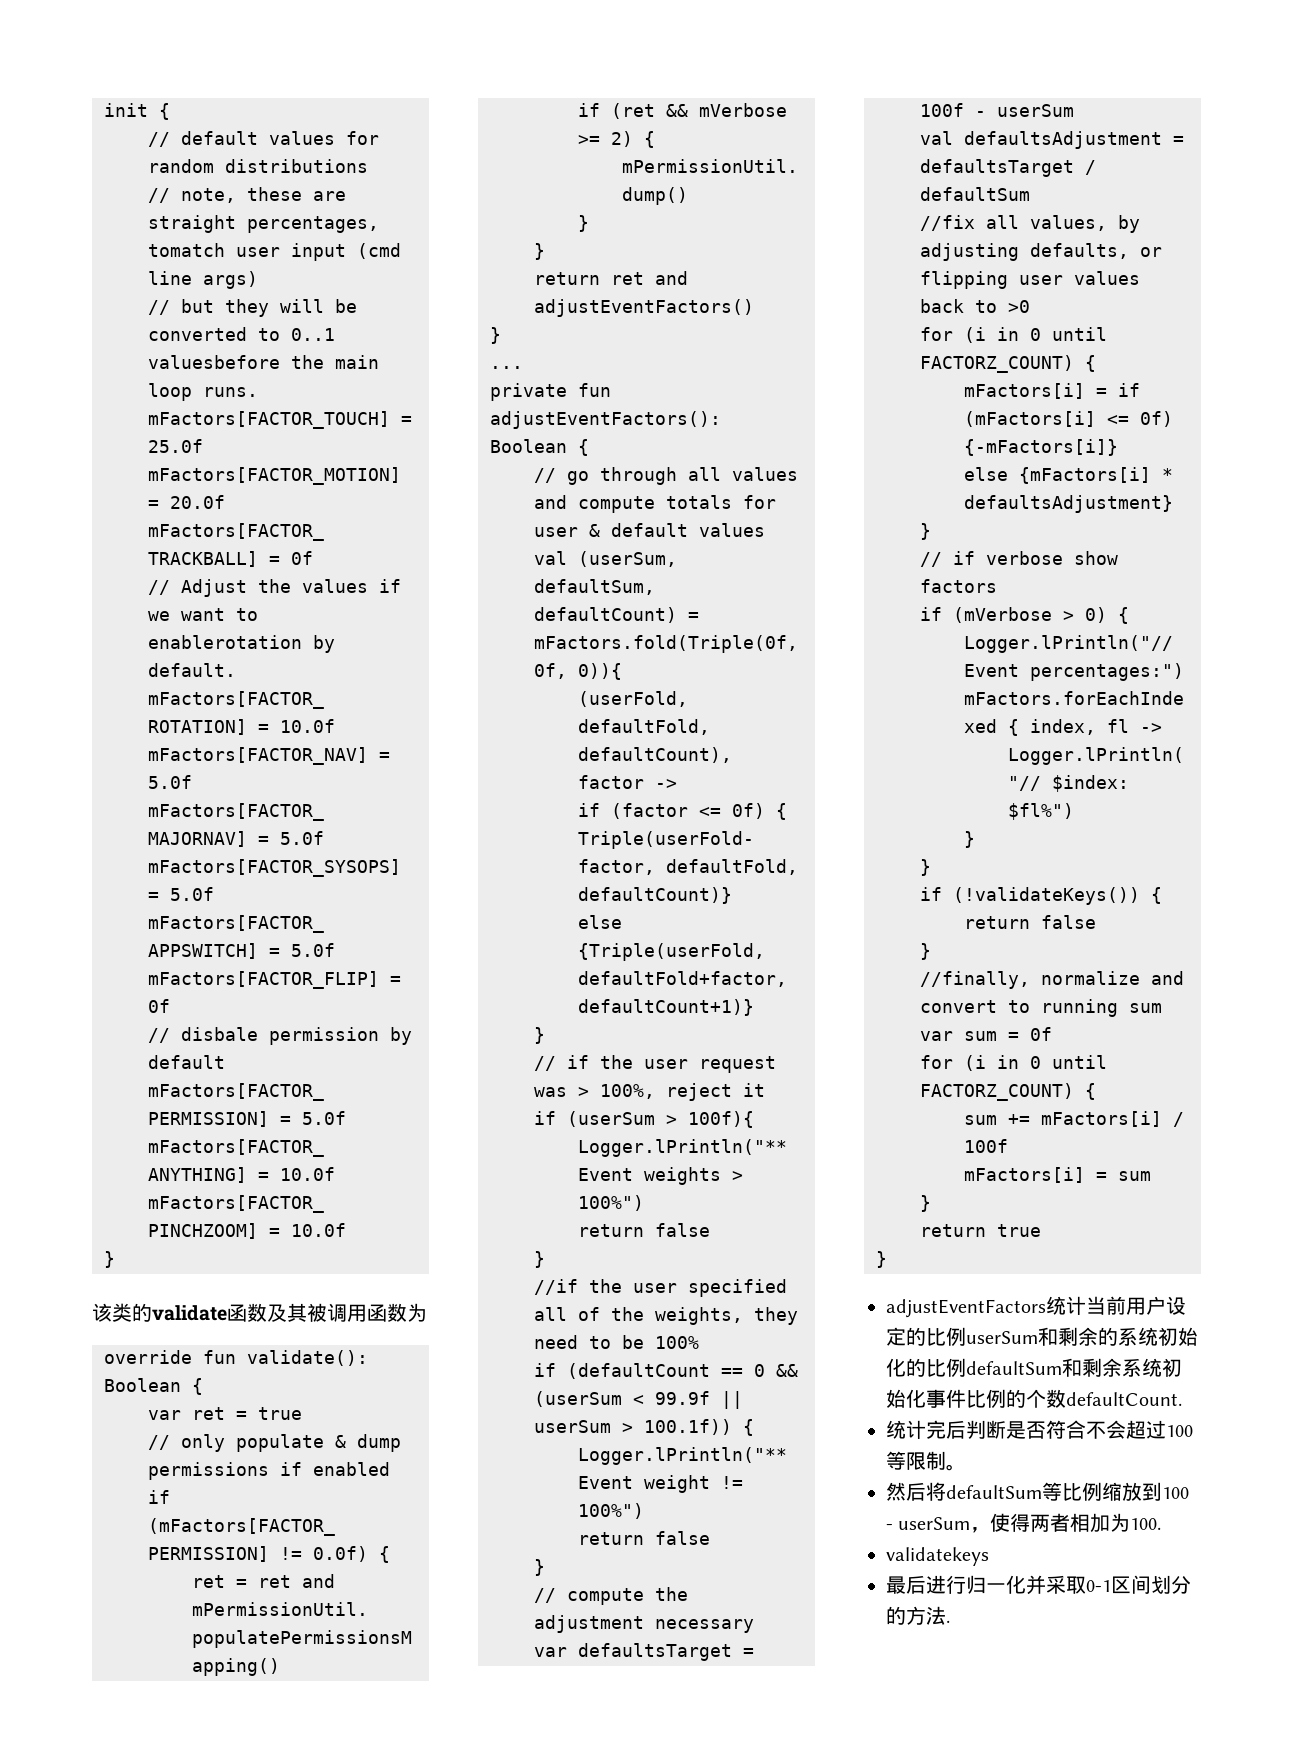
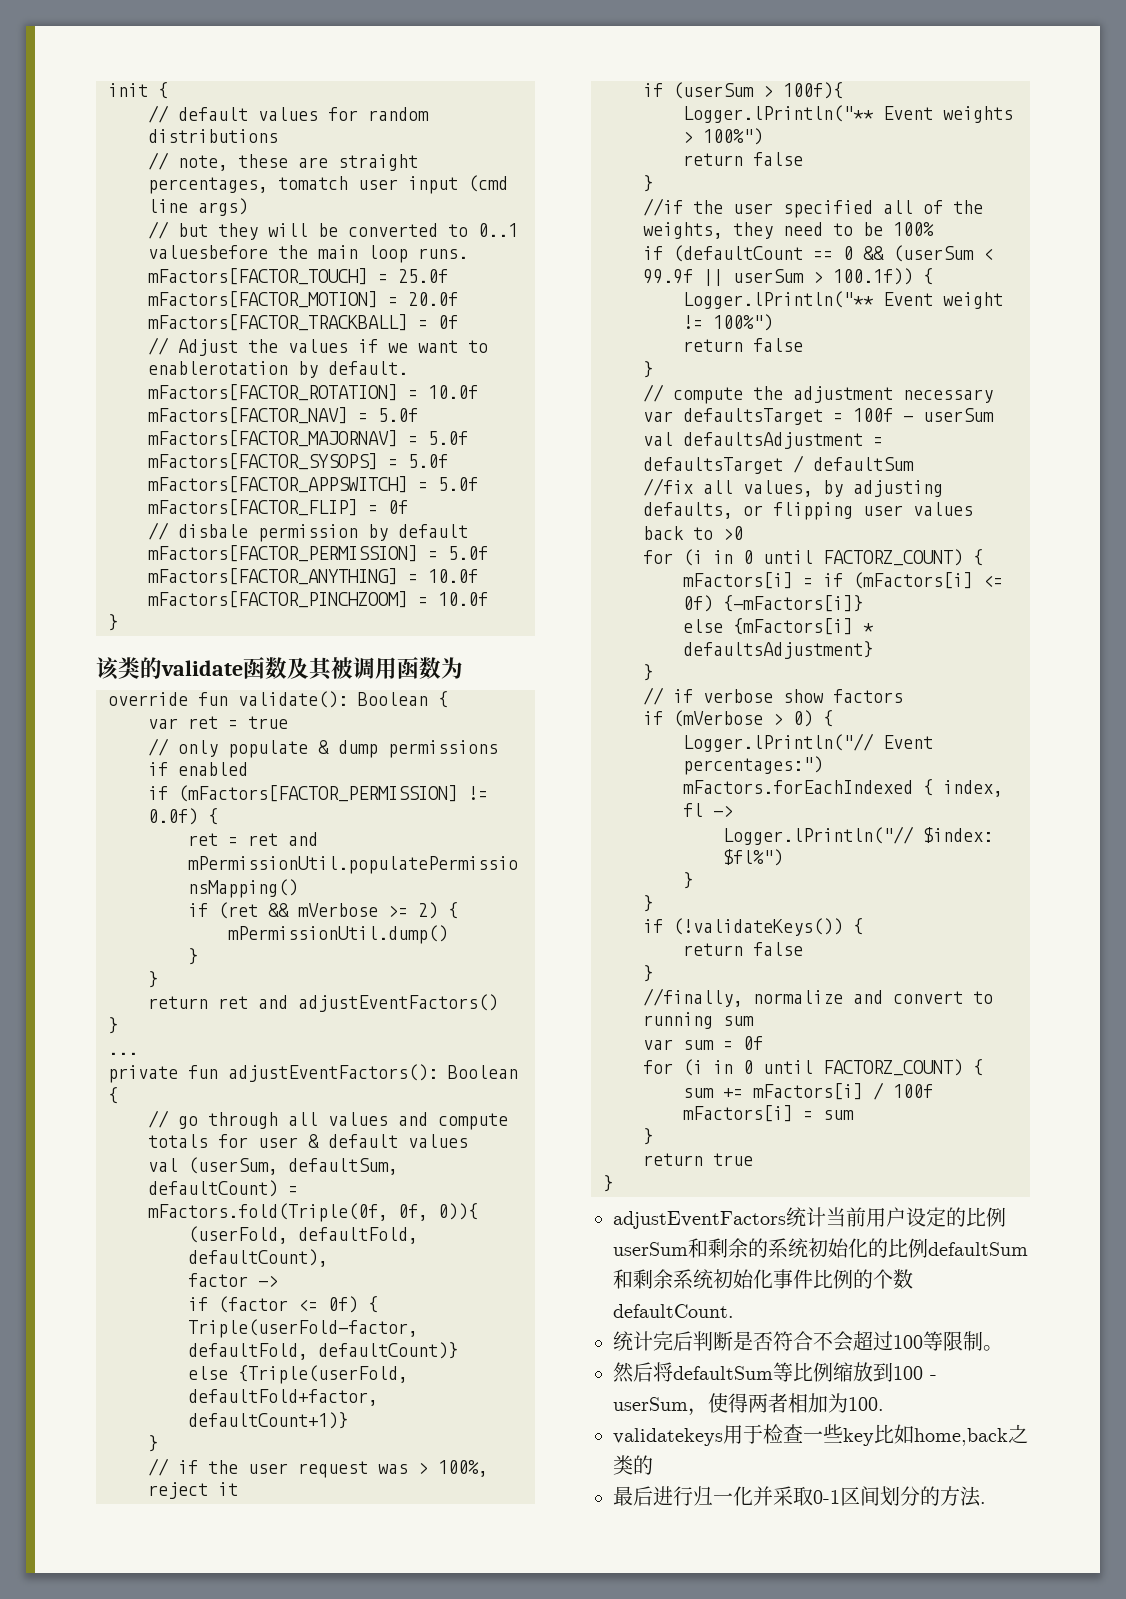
- validatekeys
+ validatekeys用于检查一些key比如home,back之类的

